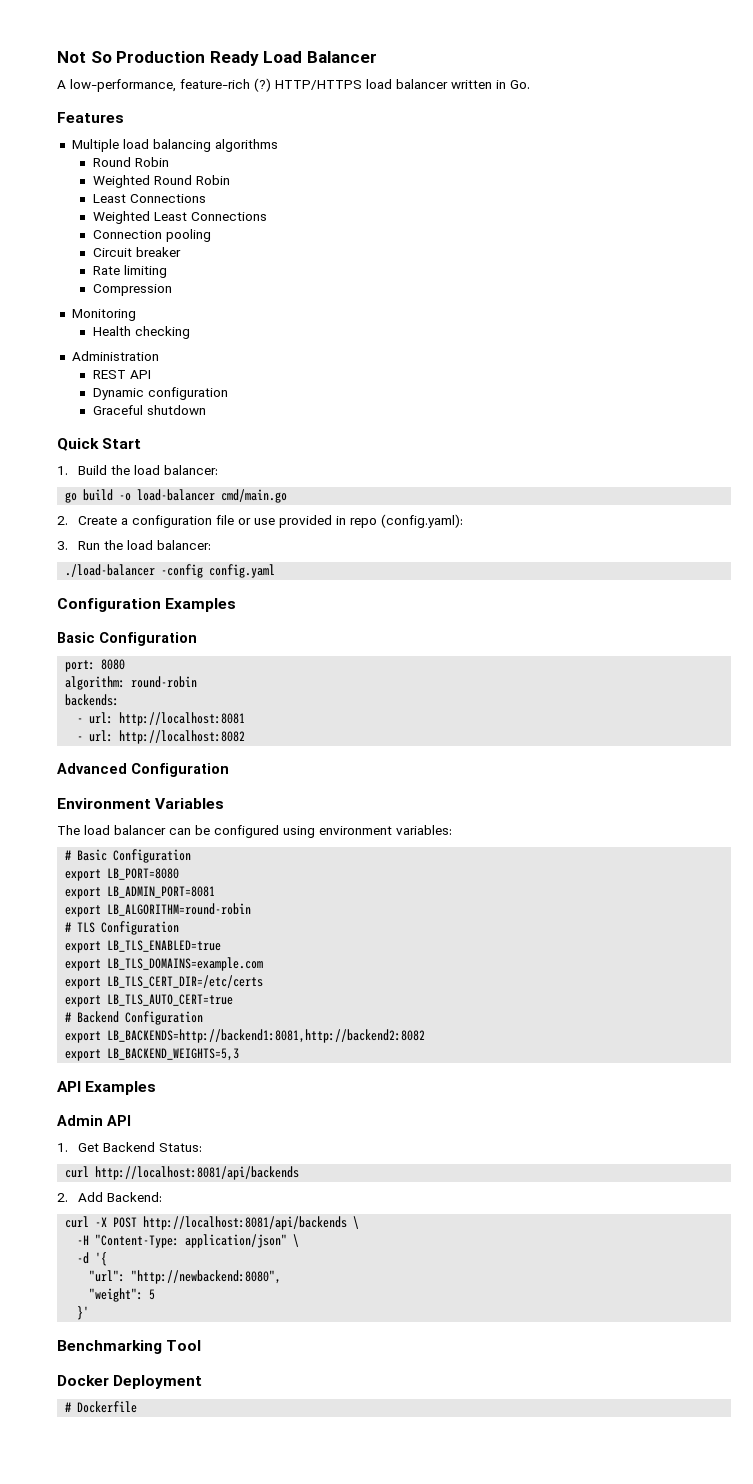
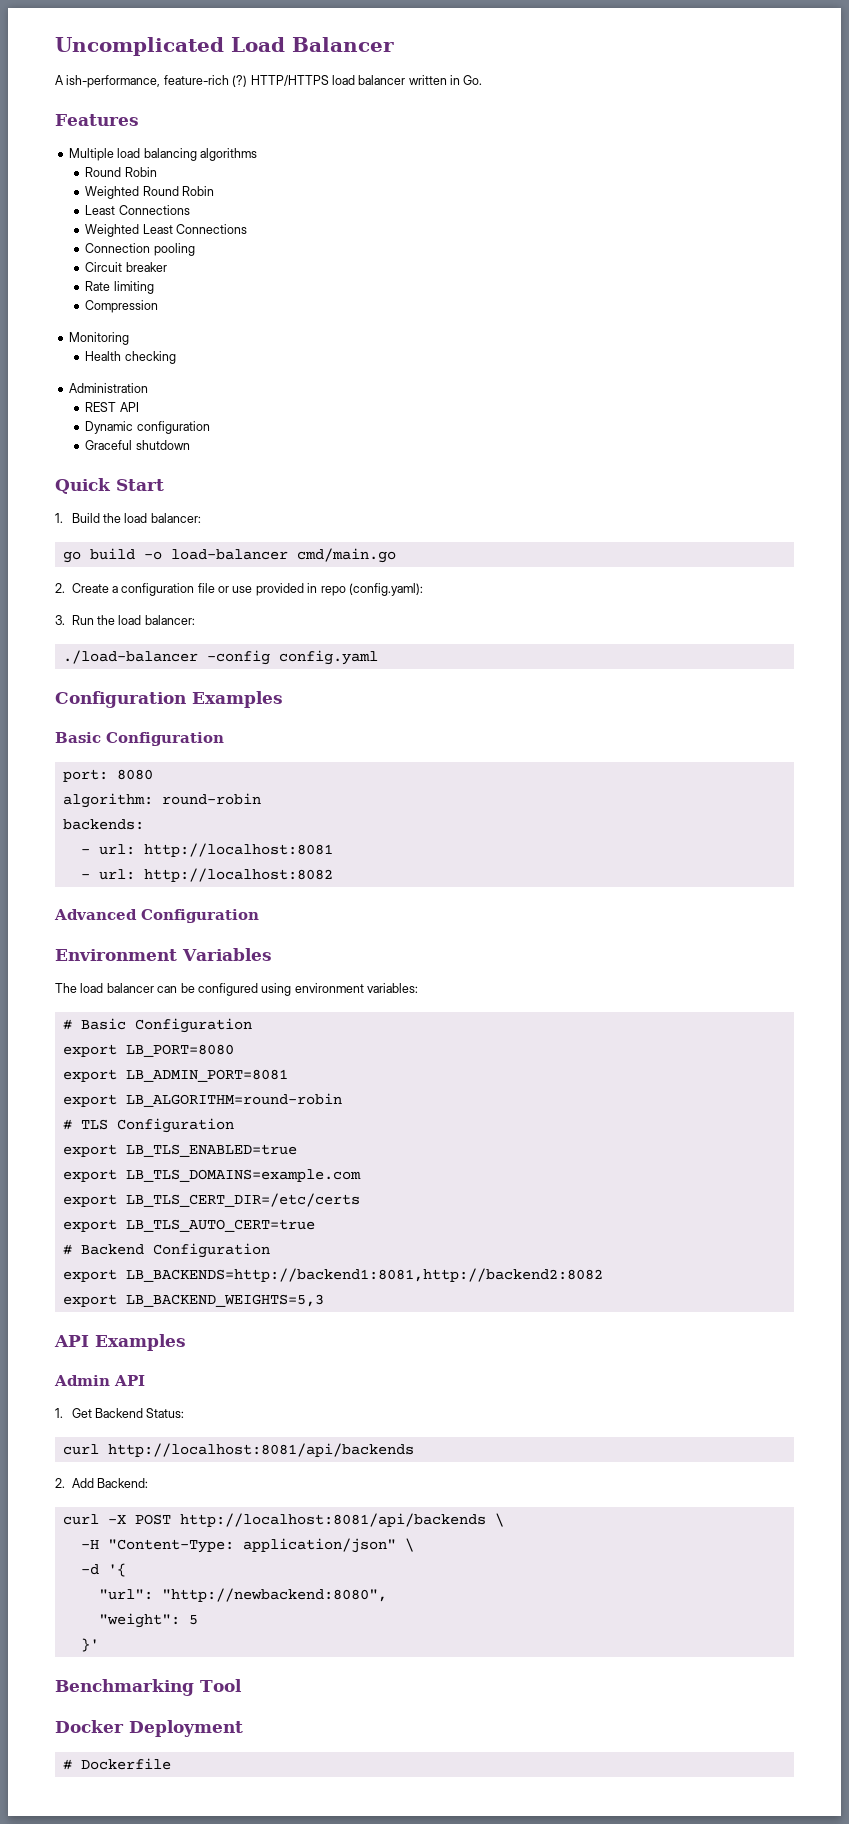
- Not So Production Ready Load Balancer
+ Uncomplicated Load Balancer
- A low-performance, feature-rich (?)
+ A ish-performance, feature-rich (?)

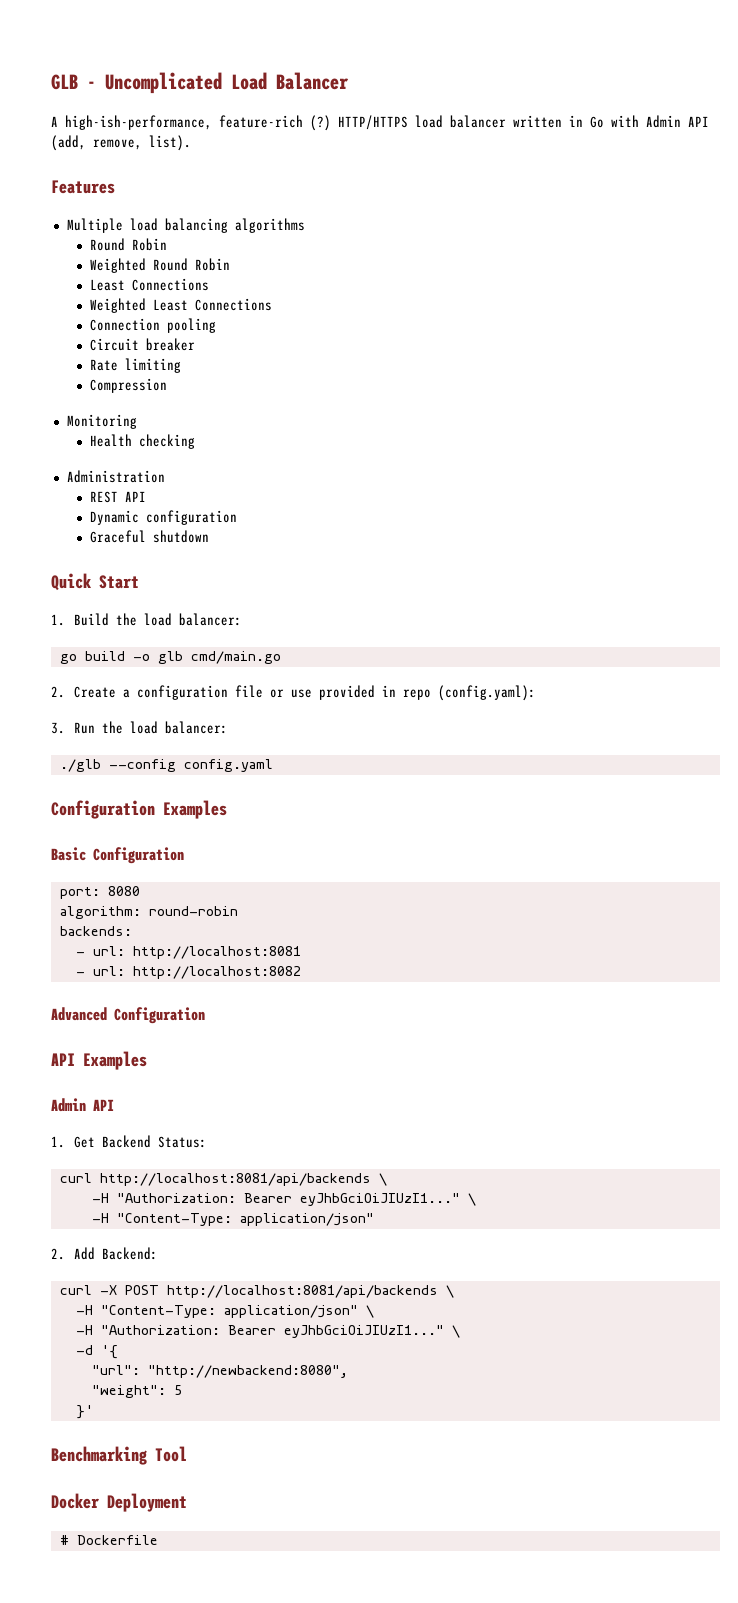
- Uncomplicated Load Balancer
+ GLB - Uncomplicated Load Balancer
- A ish-performance, feature-rich (?)
+ A high-ish-performance, feature-rich (?)
- HTTP/HTTPS load balancer written in Go.
+ HTTP/HTTPS load balancer written in Go with Admin API (add, remove, list).
- go build -o load-balancer cmd/main.go
+ go build -o glb cmd/main.go
- ./load-balancer -config config.yaml
+ ./glb --config config.yaml
- Environment Variables
- The load balancer can be configured using environment variables:
- # Basic Configuration
- export LB_PORT=8080
- export LB_ADMIN_PORT=8081
- export LB_ALGORITHM=round-robin
- # TLS Configuration
- export LB_TLS_ENABLED=true
- export LB_TLS_DOMAINS=example.com
- export LB_TLS_CERT_DIR=/etc/certs
- export LB_TLS_AUTO_CERT=true
- # Backend Configuration
- export LB_BACKENDS=http://backend1:8081,http://backend2:8082
- export LB_BACKEND_WEIGHTS=5,3
- curl http://localhost:8081/api/backends
+ curl http://localhost:8081/api/backends \
+ -H "Authorization: Bearer eyJhbGciOiJIUzI1..." \
+ -H "Content-Type: application/json"
  -H "Content-Type: application/json" \
+ -H "Authorization: Bearer eyJhbGciOiJIUzI1..." \

